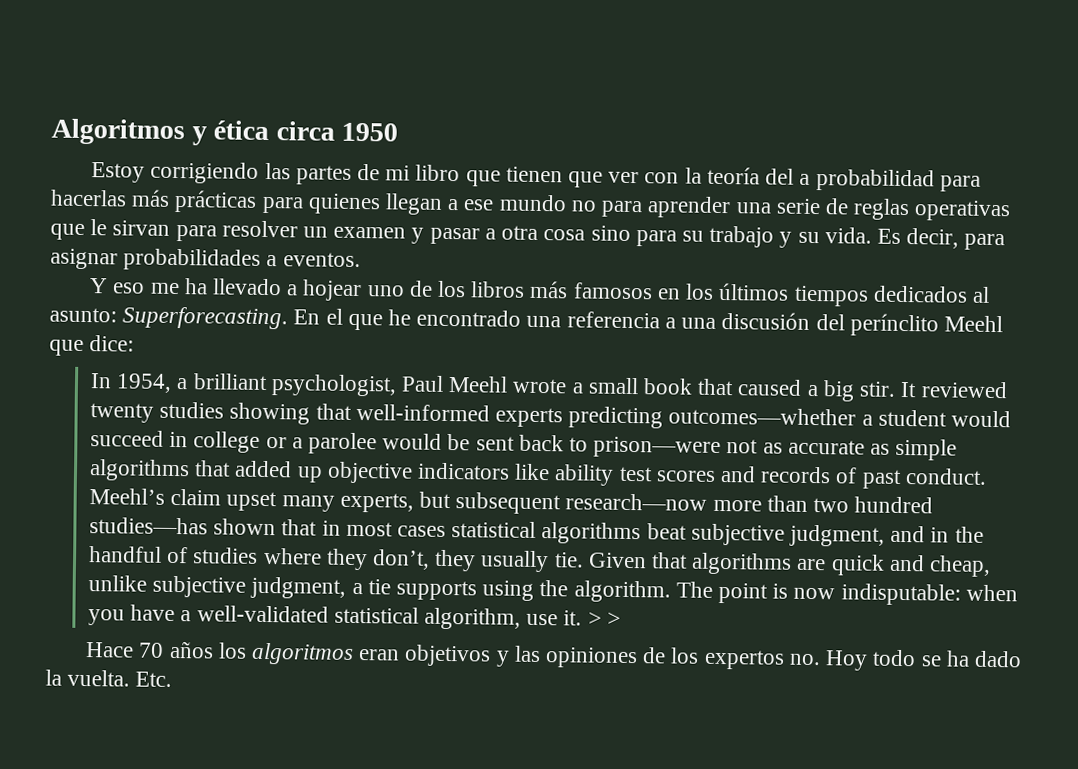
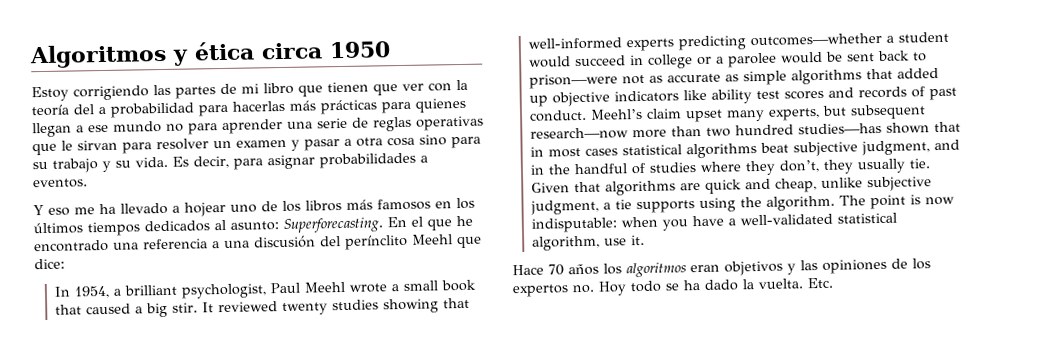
- > >

